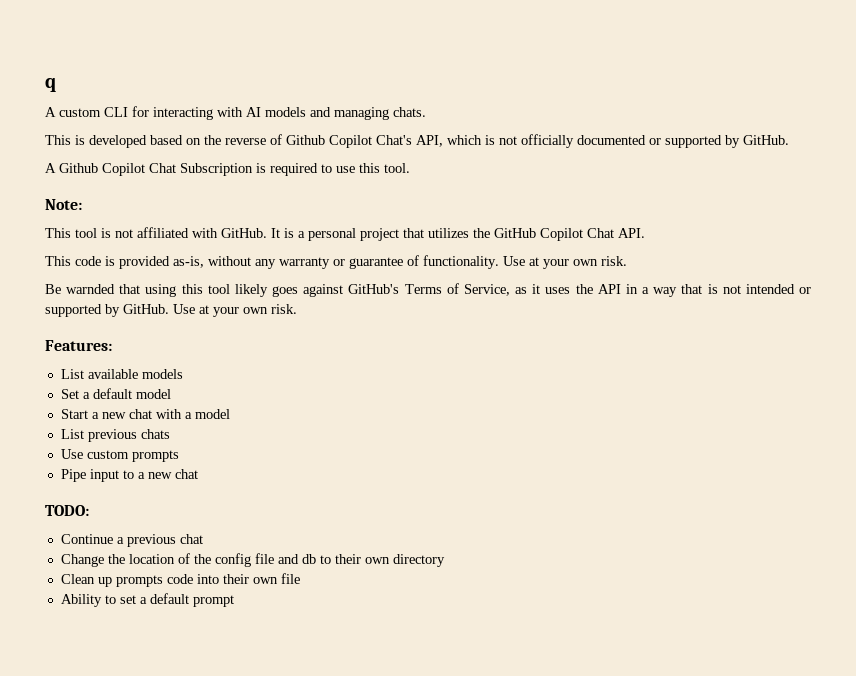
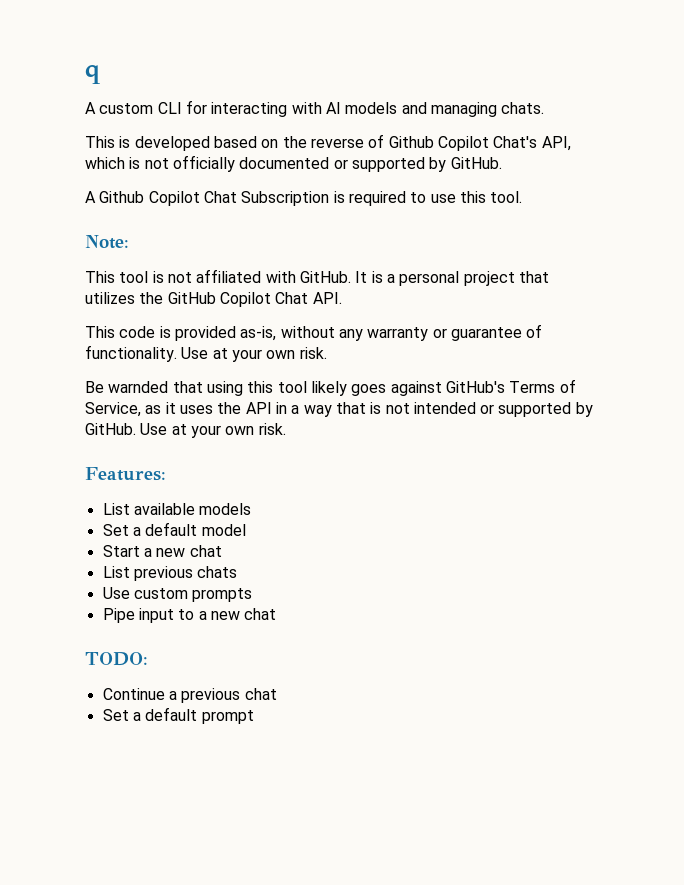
- Start a new chat with a model
+ Start a new chat
- Change the location of the config file and db to their own directory
- Clean up prompts code into their own file
- Ability to set a default prompt
+ Set a default prompt

